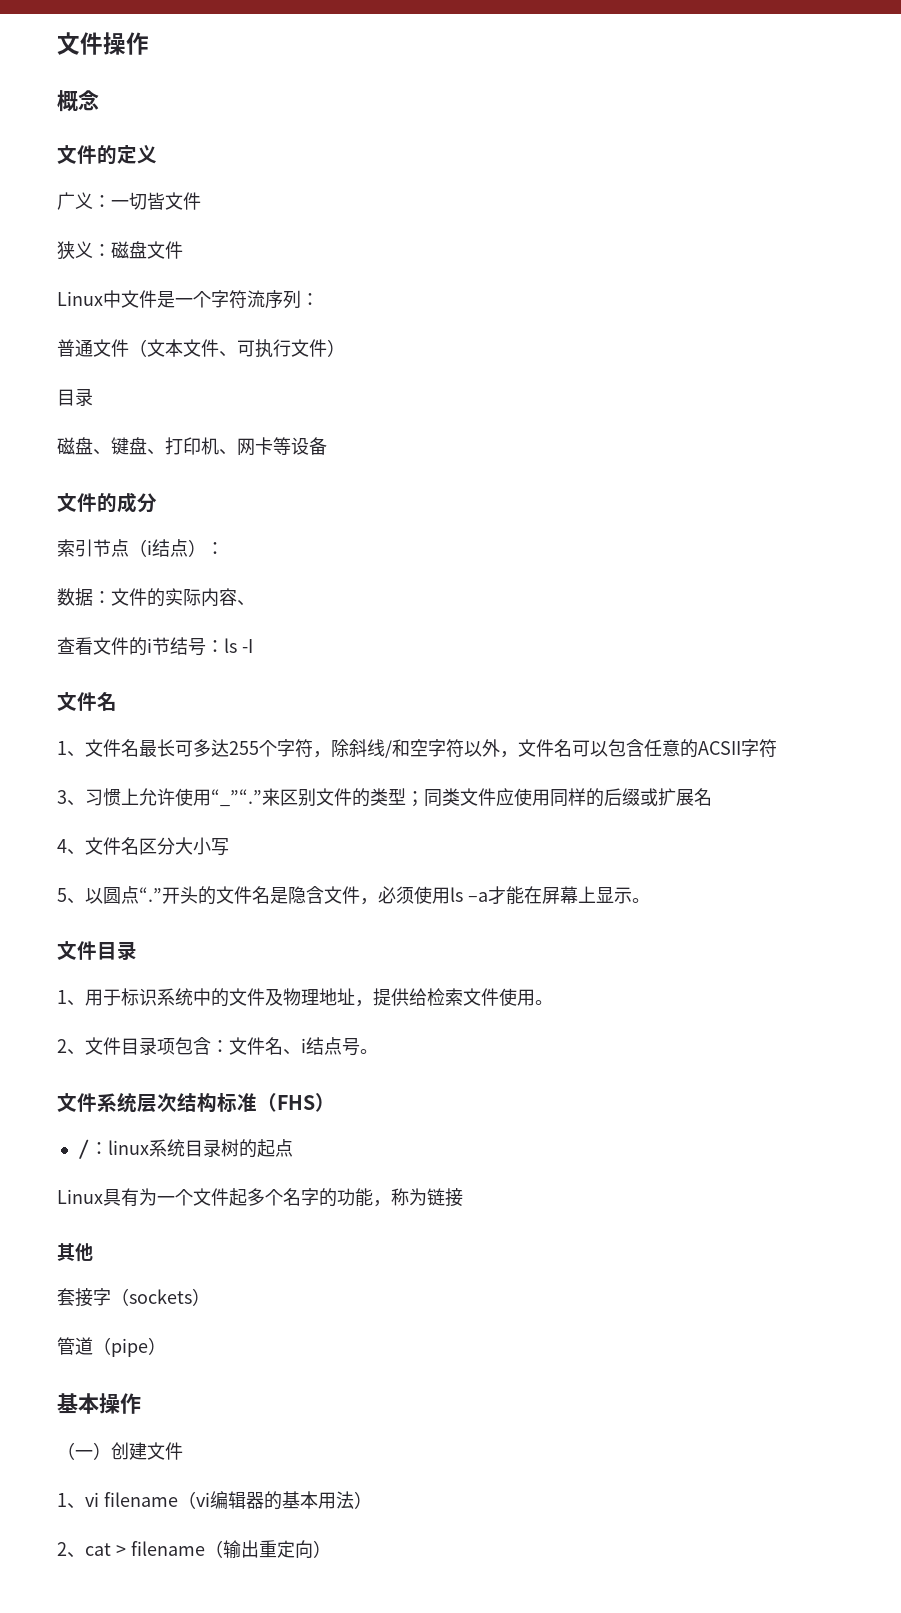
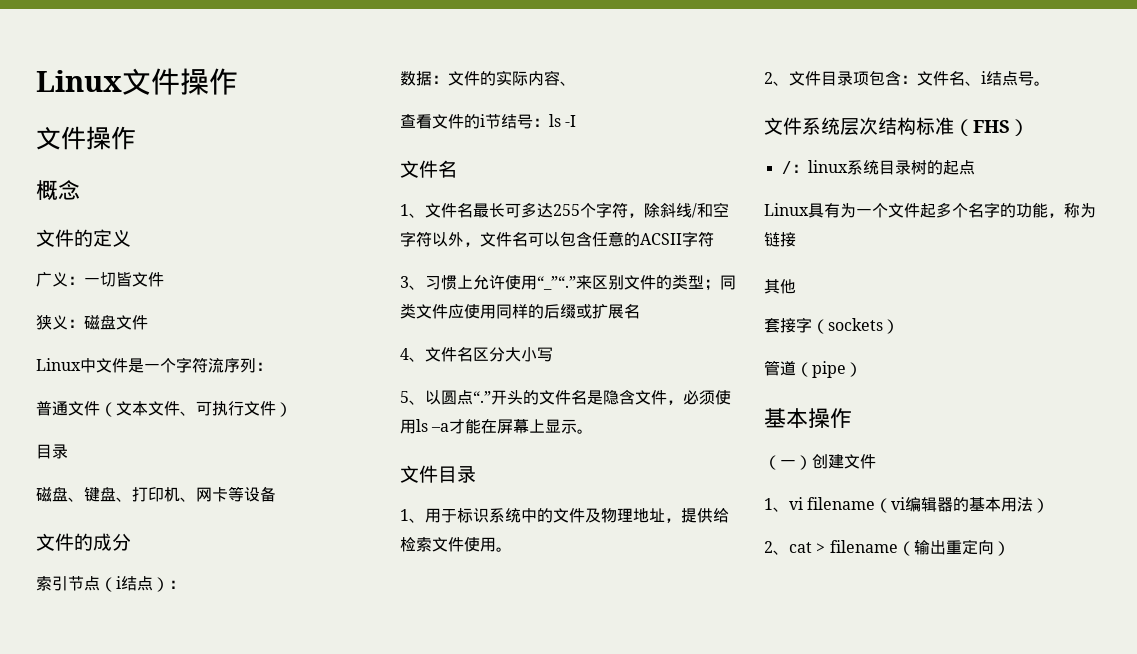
+ Linux文件操作

